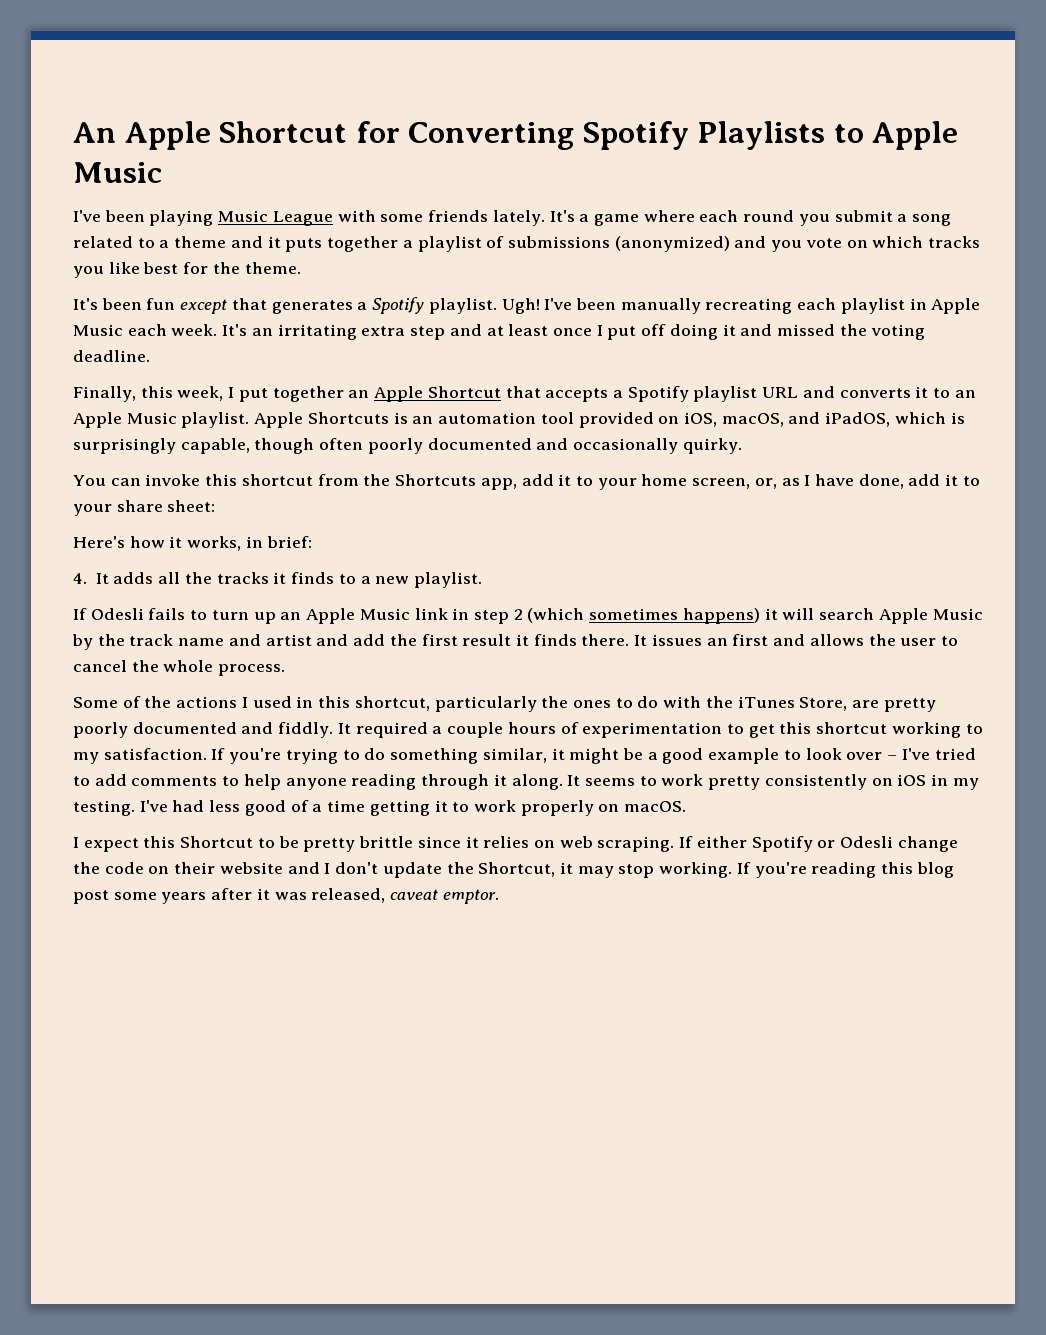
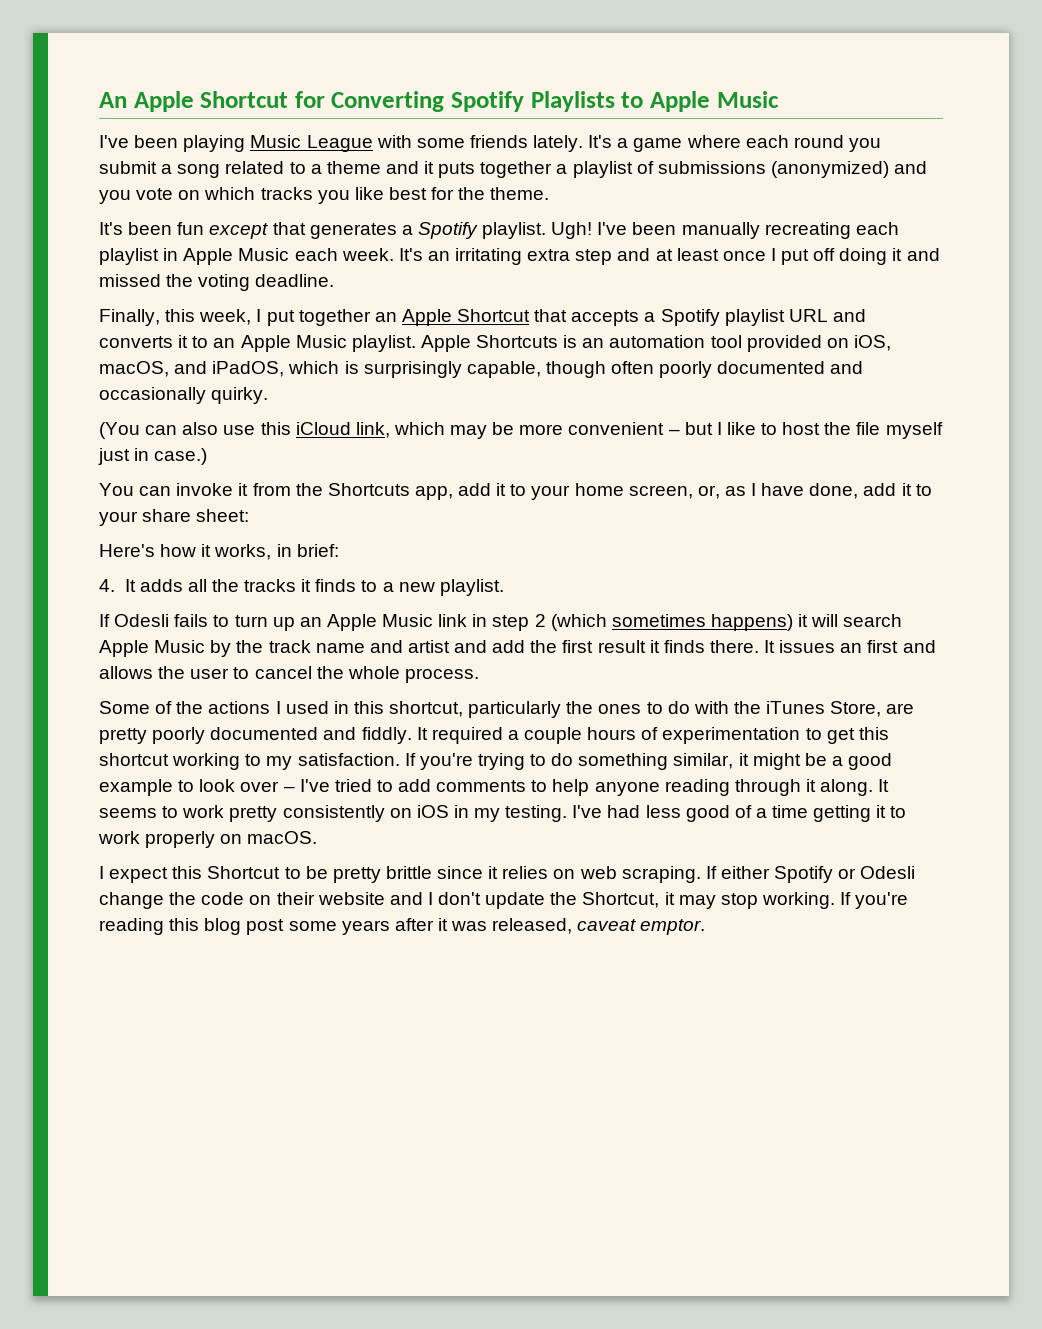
+ (You can also use this iCloud link, which may be more convenient – but I like to host the file myself just in case.)
- You can invoke this shortcut from the Shortcuts app, add it to your home screen, or, as I have done, add it to your share sheet:
+ You can invoke it from the Shortcuts app, add it to your home screen, or, as I have done, add it to your share sheet:

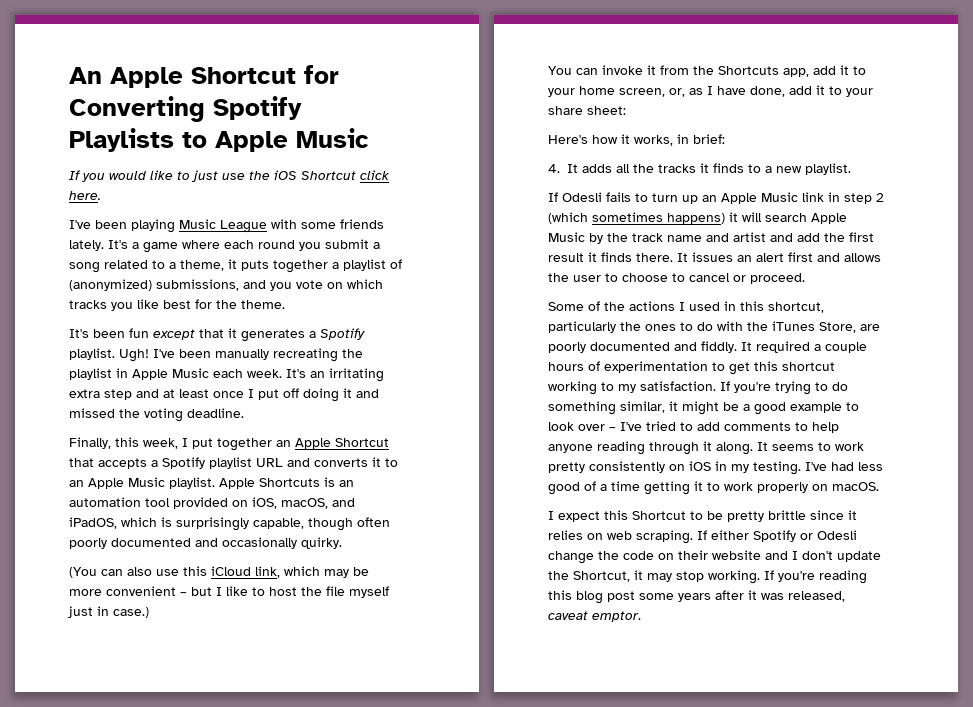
+ If you would like to just use the iOS Shortcut click here.
- It's a game where each round you submit a song related to a theme and it puts together a playlist of submissions (anonymized) and you vote on which tracks you like best for the theme.
+ It's a game where each round you submit a song related to a theme, it puts together a playlist of (anonymized) submissions, and you vote on which tracks you like best for the theme.
- It's been fun except that generates a Spotify playlist.
+ It's been fun except that it generates a Spotify playlist.
- I've been manually recreating each playlist in Apple Music each week.
+ I've been manually recreating the playlist in Apple Music each week.
- It issues an first and allows the user to cancel the whole process.
+ It issues an alert first and allows the user to choose to cancel or proceed.
- Some of the actions I used in this shortcut, particularly the ones to do with the iTunes Store, are pretty poorly documented and fiddly.
+ Some of the actions I used in this shortcut, particularly the ones to do with the iTunes Store, are poorly documented and fiddly.

